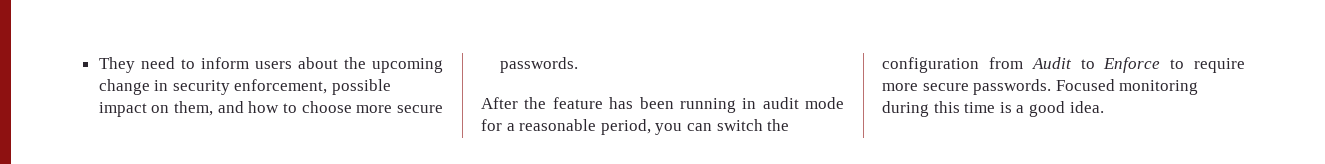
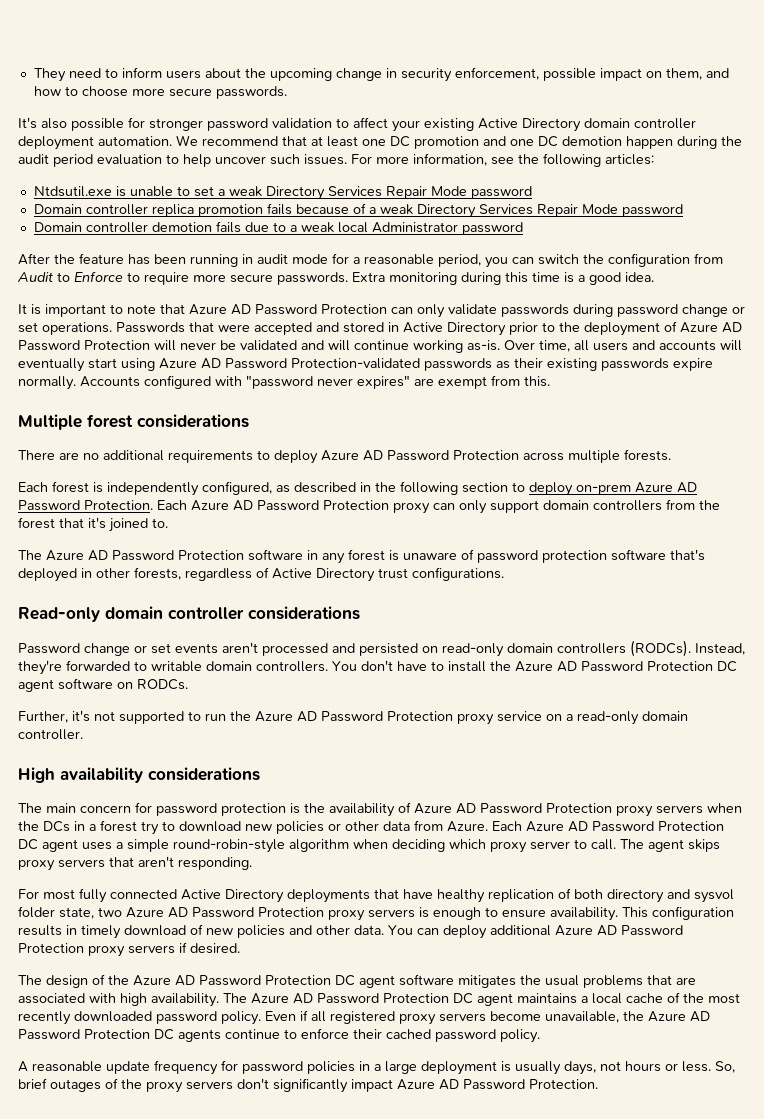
+ It's also possible for stronger password validation to affect your existing Active Directory domain controller deployment automation. We recommend that at least one DC promotion and one DC demotion happen during the audit period evaluation to help uncover such issues. For more information, see the following articles:
+ Ntdsutil.exe is unable to set a weak Directory Services Repair Mode password
+ Domain controller replica promotion fails because of a weak Directory Services Repair Mode password
+ Domain controller demotion fails due to a weak local Administrator password
- Focused monitoring during this time is a good idea.
+ Extra monitoring during this time is a good idea.
+ It is important to note that Azure AD Password Protection can only validate passwords during password change or set operations. Passwords that were accepted and stored in Active Directory prior to the deployment of Azure AD Password Protection will never be validated and will continue working as-is. Over time, all users and accounts will eventually start using Azure AD Password Protection-validated passwords as their existing passwords expire normally. Accounts configured with "password never expires" are exempt from this.
+ Multiple forest considerations
+ There are no additional requirements to deploy Azure AD Password Protection across multiple forests.
+ Each forest is independently configured, as described in the following section to deploy on-prem Azure AD Password Protection. Each Azure AD Password Protection proxy can only support domain controllers from the forest that it's joined to.
+ The Azure AD Password Protection software in any forest is unaware of password protection software that's deployed in other forests, regardless of Active Directory trust configurations.
+ Read-only domain controller considerations
+ Password change or set events aren't processed and persisted on read-only domain controllers (RODCs). Instead, they're forwarded to writable domain controllers. You don't have to install the Azure AD Password Protection DC agent software on RODCs.
+ Further, it's not supported to run the Azure AD Password Protection proxy service on a read-only domain controller.
+ High availability considerations
+ The main concern for password protection is the availability of Azure AD Password Protection proxy servers when the DCs in a forest try to download new policies or other data from Azure. Each Azure AD Password Protection DC agent uses a simple round-robin-style algorithm when deciding which proxy server to call. The agent skips proxy servers that aren't responding.
+ For most fully connected Active Directory deployments that have healthy replication of both directory and sysvol folder state, two Azure AD Password Protection proxy servers is enough to ensure availability. This configuration results in timely download of new policies and other data. You can deploy additional Azure AD Password Protection proxy servers if desired.
+ The design of the Azure AD Password Protection DC agent software mitigates the usual problems that are associated with high availability. The Azure AD Password Protection DC agent maintains a local cache of the most recently downloaded password policy. Even if all registered proxy servers become unavailable, the Azure AD Password Protection DC agents continue to enforce their cached password policy.
+ A reasonable update frequency for password policies in a large deployment is usually days, not hours or less. So, brief outages of the proxy servers don't significantly impact Azure AD Password Protection.

